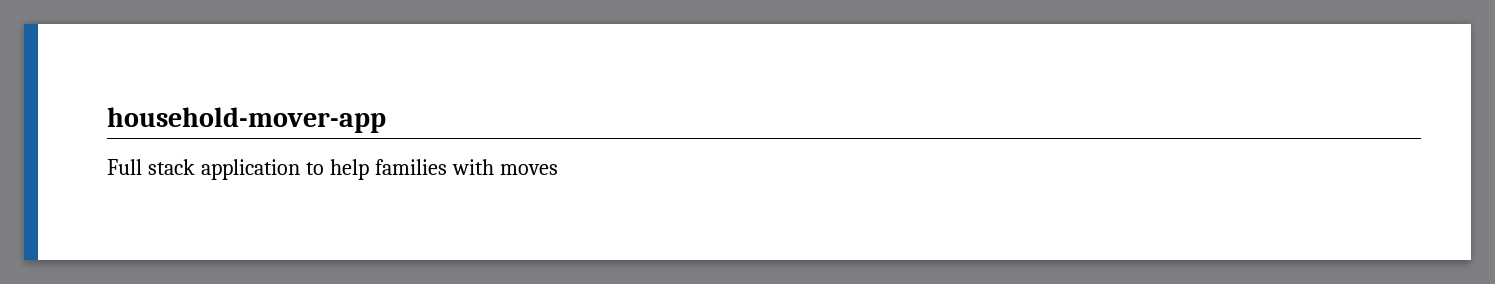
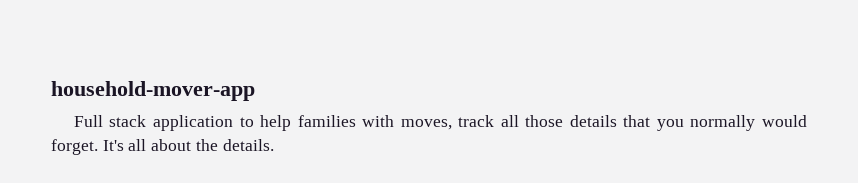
- Full stack application to help families with moves
+ Full stack application to help families with moves, track all those details that you normally would forget. It's all about the details.

